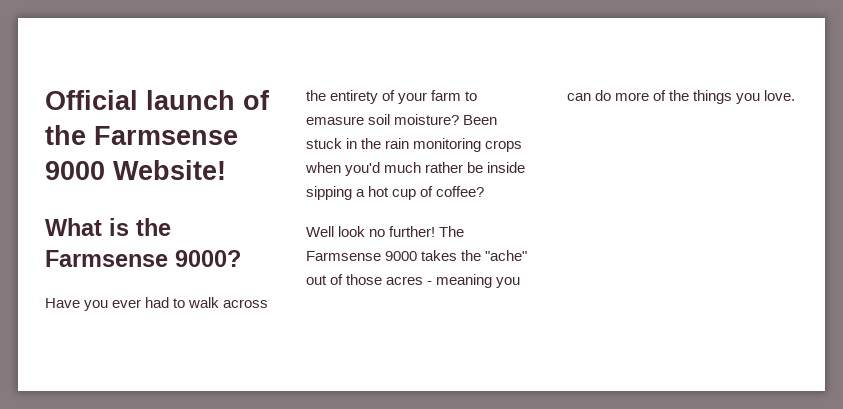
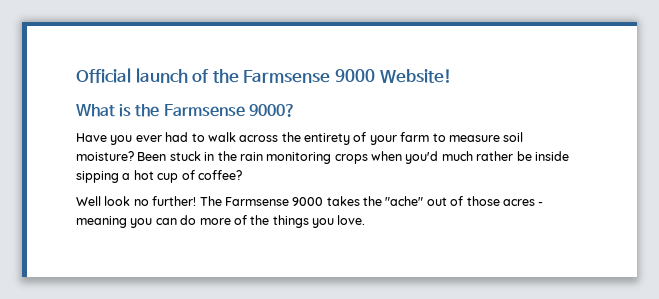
- Have you ever had to walk across the entirety of your farm to emasure soil moisture?
+ Have you ever had to walk across the entirety of your farm to measure soil moisture?

